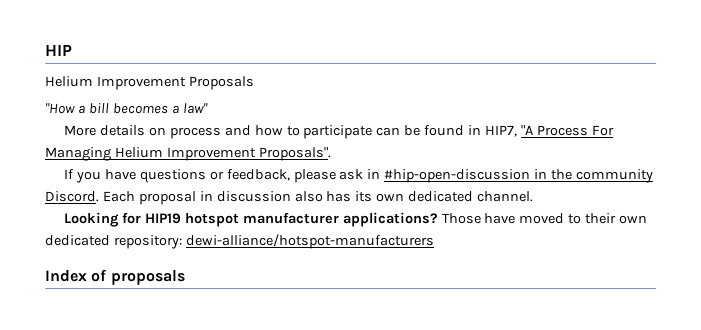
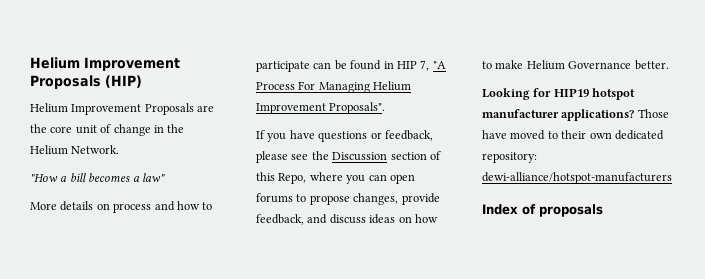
- HIP
- Helium Improvement Proposals
+ Helium Improvement Proposals (HIP)
+ Helium Improvement Proposals are the core unit of change in the Helium Network.
- More details on process and how to participate can be found in HIP7, "A Process For Managing Helium Improvement Proposals".
+ More details on process and how to participate can be found in HIP 7, "A Process For Managing Helium Improvement Proposals".
- If you have questions or feedback, please ask in #hip-open-discussion in the community Discord. Each proposal in discussion also has its own dedicated channel.
+ If you have questions or feedback, please see the Discussion section of this Repo, where you can open forums to propose changes, provide feedback, and discuss ideas on how to make Helium Governance better.

